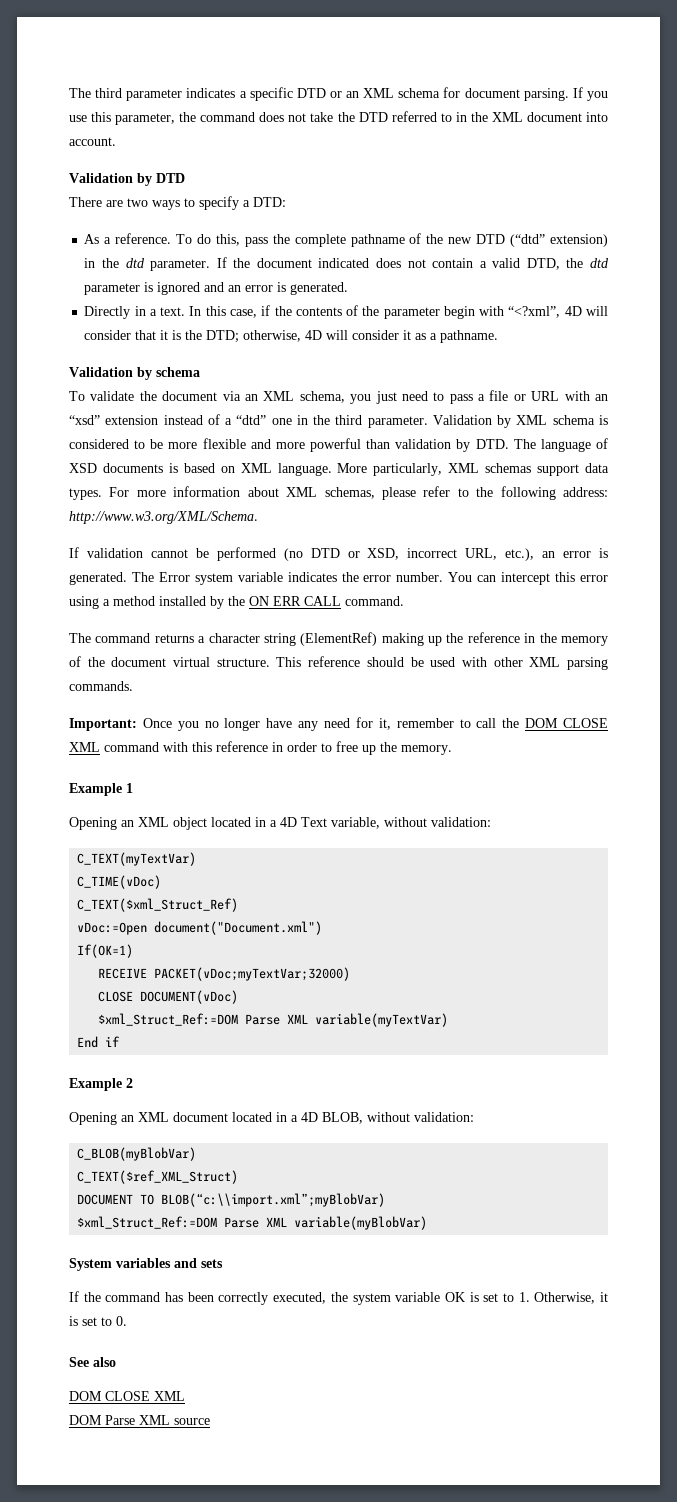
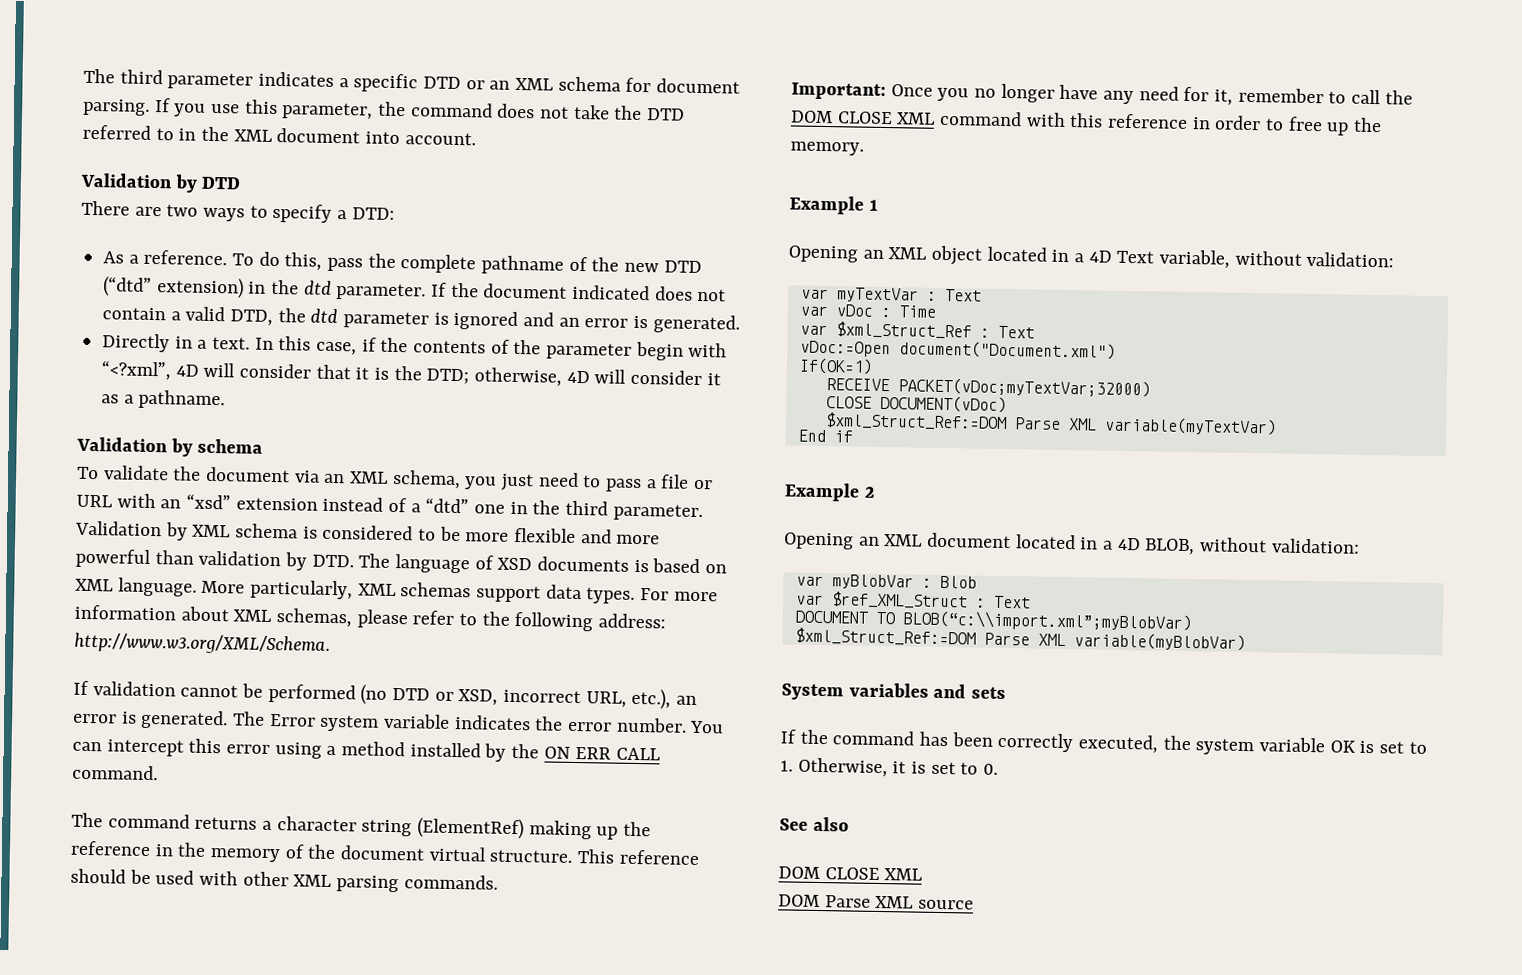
- C_TEXT(myTextVar)
- C_TIME(vDoc)
- C_TEXT($xml_Struct_Ref)
+ var myTextVar : Text
+ var vDoc : Time
+ var $xml_Struct_Ref : Text
- C_BLOB(myBlobVar)
- C_TEXT($ref_XML_Struct)
+ var myBlobVar : Blob
+ var $ref_XML_Struct : Text

